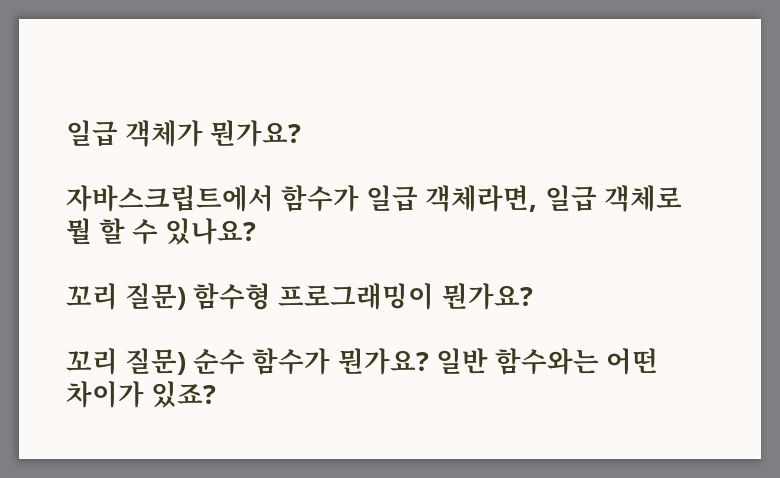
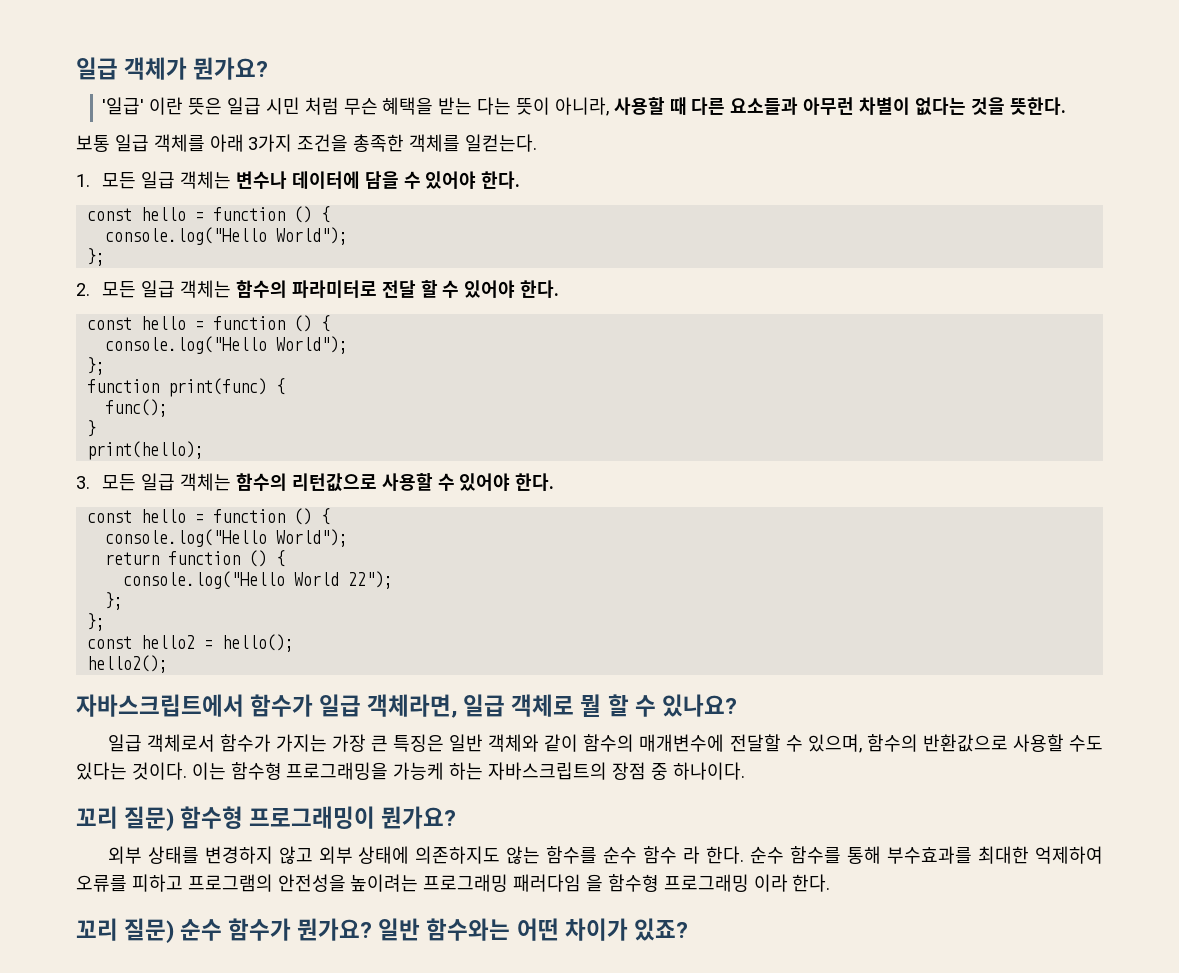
+ '일급' 이란 뜻은 일급 시민 처럼 무슨 혜택을 받는 다는 뜻이 아니라, 사용할 때 다른 요소들과 아무런 차별이 없다는 것을 뜻한다.
+ 보통 일급 객체를 아래 3가지 조건을 총족한 객체를 일컫는다.
+ 1. 모든 일급 객체는 변수나 데이터에 담을 수 있어야 한다.
+ const hello = function () {
+ console.log("Hello World");
+ };
+ 2. 모든 일급 객체는 함수의 파라미터로 전달 할 수 있어야 한다.
+ const hello = function () {
+ console.log("Hello World");
+ };
+ function print(func) {
+ func();
+ }
+ print(hello);
+ 3. 모든 일급 객체는 함수의 리턴값으로 사용할 수 있어야 한다.
+ const hello = function () {
+ console.log("Hello World");
+ return function () {
+ console.log("Hello World 22");
+ };
+ };
+ const hello2 = hello();
+ hello2();
+ 일급 객체로서 함수가 가지는 가장 큰 특징은 일반 객체와 같이 함수의 매개변수에 전달할 수 있으며, 함수의 반환값으로 사용할 수도 있다는 것이다. 이는 함수형 프로그래밍을 가능케 하는 자바스크립트의 장점 중 하나이다.
+ 외부 상태를 변경하지 않고 외부 상태에 의존하지도 않는 함수를 순수 함수 라 한다. 순수 함수를 통해 부수효과를 최대한 억제하여 오류를 피하고 프로그램의 안전성을 높이려는 프로그래밍 패러다임 을 함수형 프로그래밍 이라 한다.

